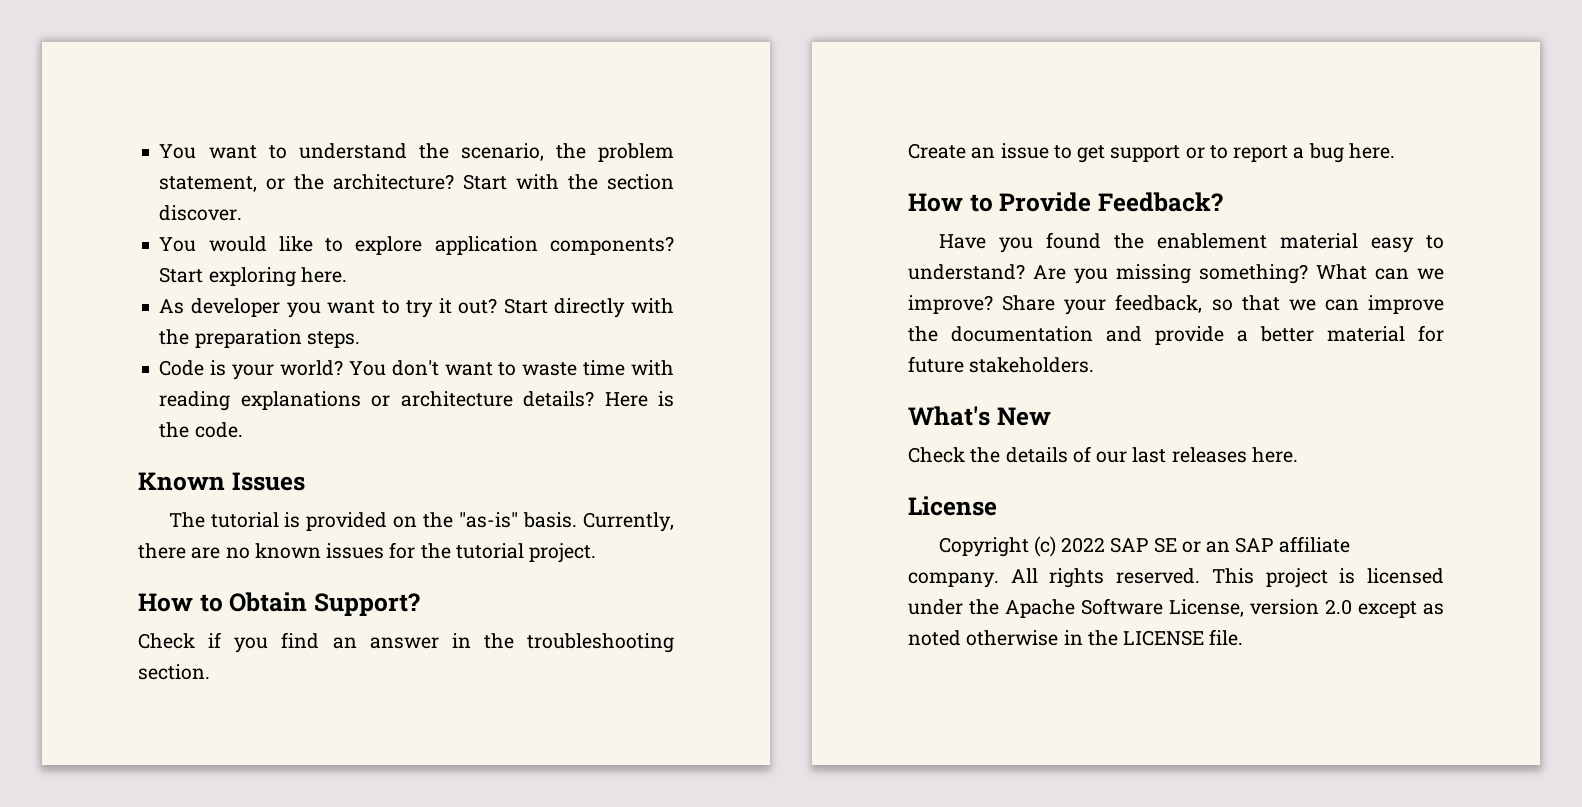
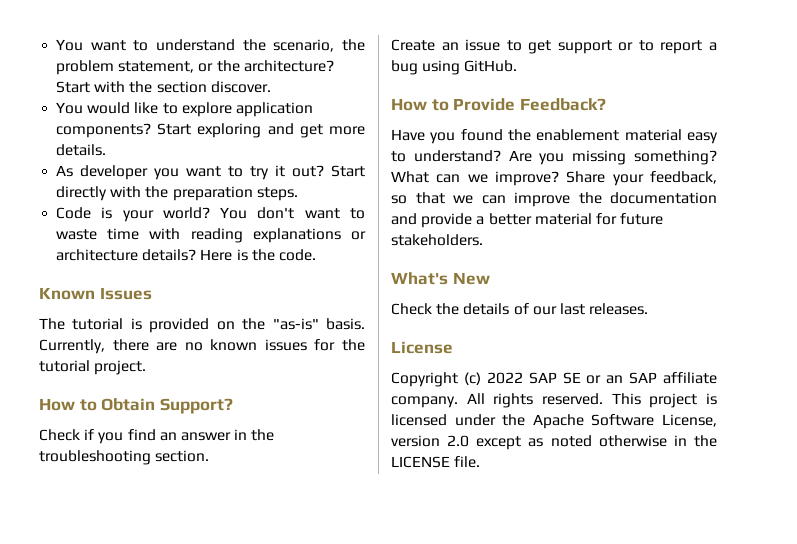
- Start exploring here.
+ Start exploring and get more details.
- Create an issue to get support or to report a bug here.
+ Create an issue to get support or to report a bug using GitHub.
- Check the details of our last releases here.
+ Check the details of our last releases.

